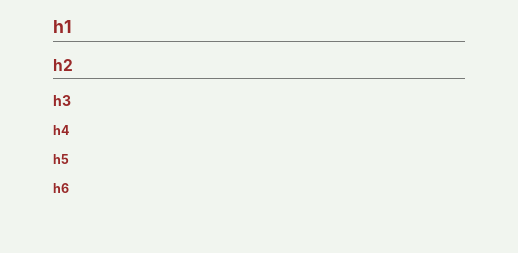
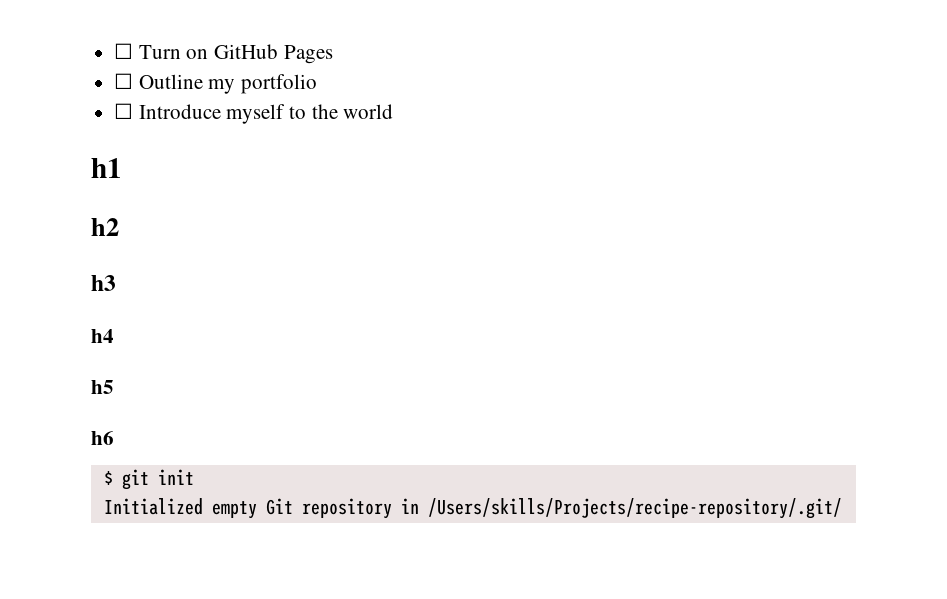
+ ☐ Turn on GitHub Pages
+ ☐ Outline my portfolio
+ ☐ Introduce myself to the world
+ $ git init
+ Initialized empty Git repository in /Users/skills/Projects/recipe-repository/.git/

